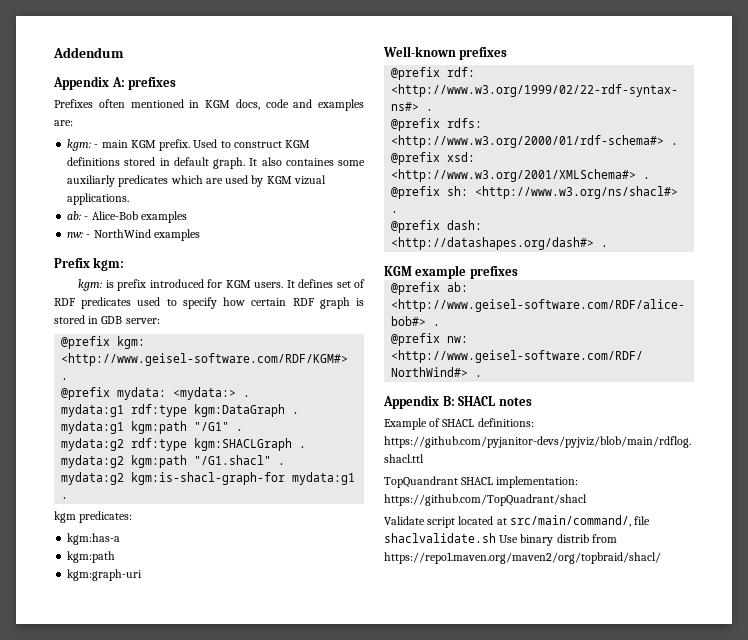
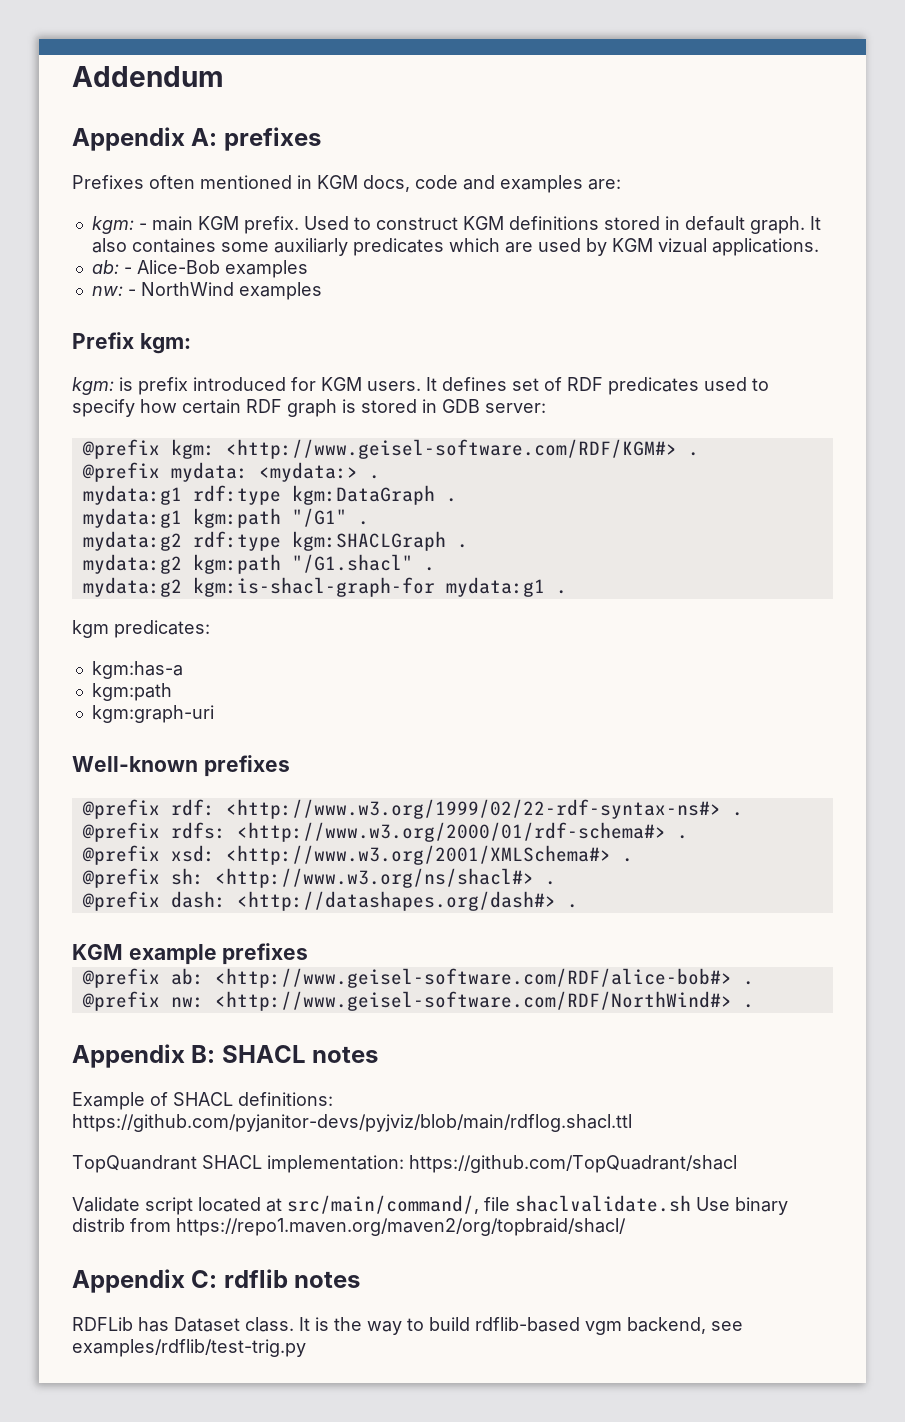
+ Appendix C: rdflib notes
+ RDFLib has Dataset class. It is the way to build rdflib-based vgm backend, see examples/rdflib/test-trig.py

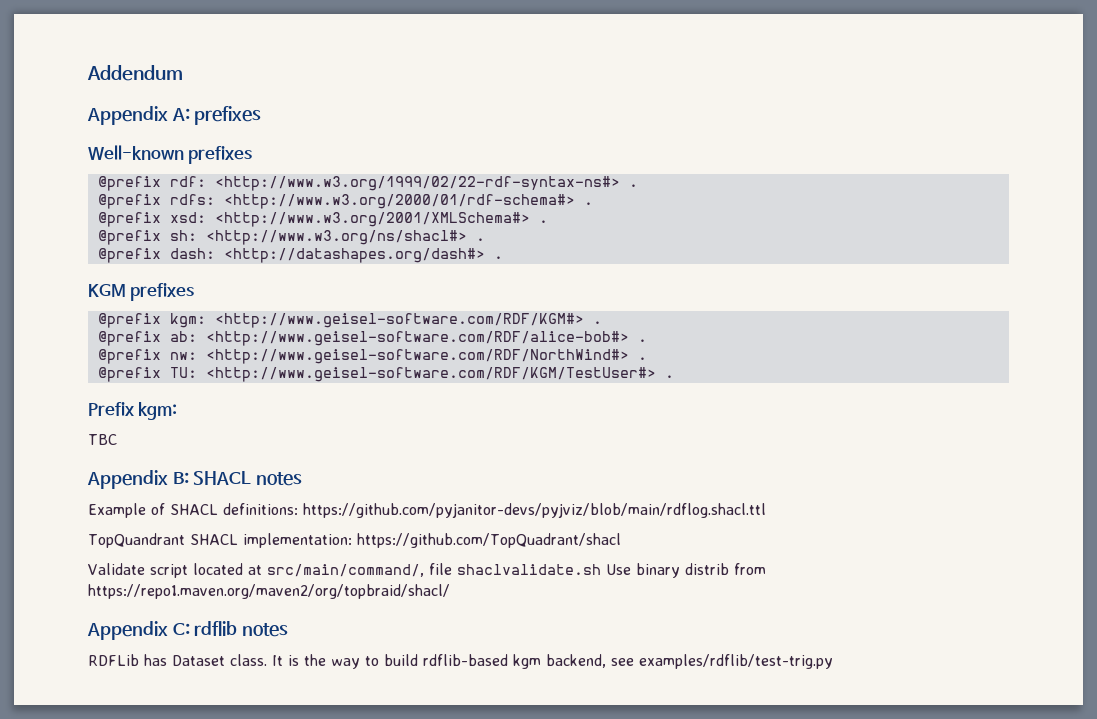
- Prefixes often mentioned in KGM docs, code and examples are:
- kgm: - main KGM prefix. Used to construct KGM definitions stored in default graph. It also containes some auxiliarly predicates which are used by KGM vizual applications.
- ab: - Alice-Bob examples
- nw: - NorthWind examples
- Prefix kgm:
- kgm: is prefix introduced for KGM users. It defines set of RDF predicates used to specify how certain RDF graph is stored in GDB server:
- @prefix kgm: <http://www.geisel-software.com/RDF/KGM#> .
- @prefix mydata: <mydata:> .
- mydata:g1 rdf:type kgm:DataGraph .
- mydata:g1 kgm:path "/G1" .
- mydata:g2 rdf:type kgm:SHACLGraph .
- mydata:g2 kgm:path "/G1.shacl" .
- mydata:g2 kgm:is-shacl-graph-for mydata:g1 .
- kgm predicates:
- kgm:has-a
- kgm:path
- kgm:graph-uri
- KGM example prefixes
+ KGM prefixes
+ @prefix kgm: <http://www.geisel-software.com/RDF/KGM#> .
+ @prefix TU: <http://www.geisel-software.com/RDF/KGM/TestUser#> .
+ Prefix kgm:
+ TBC
- It is the way to build rdflib-based vgm backend, see examples/rdflib/test-trig.py
+ It is the way to build rdflib-based kgm backend, see examples/rdflib/test-trig.py

